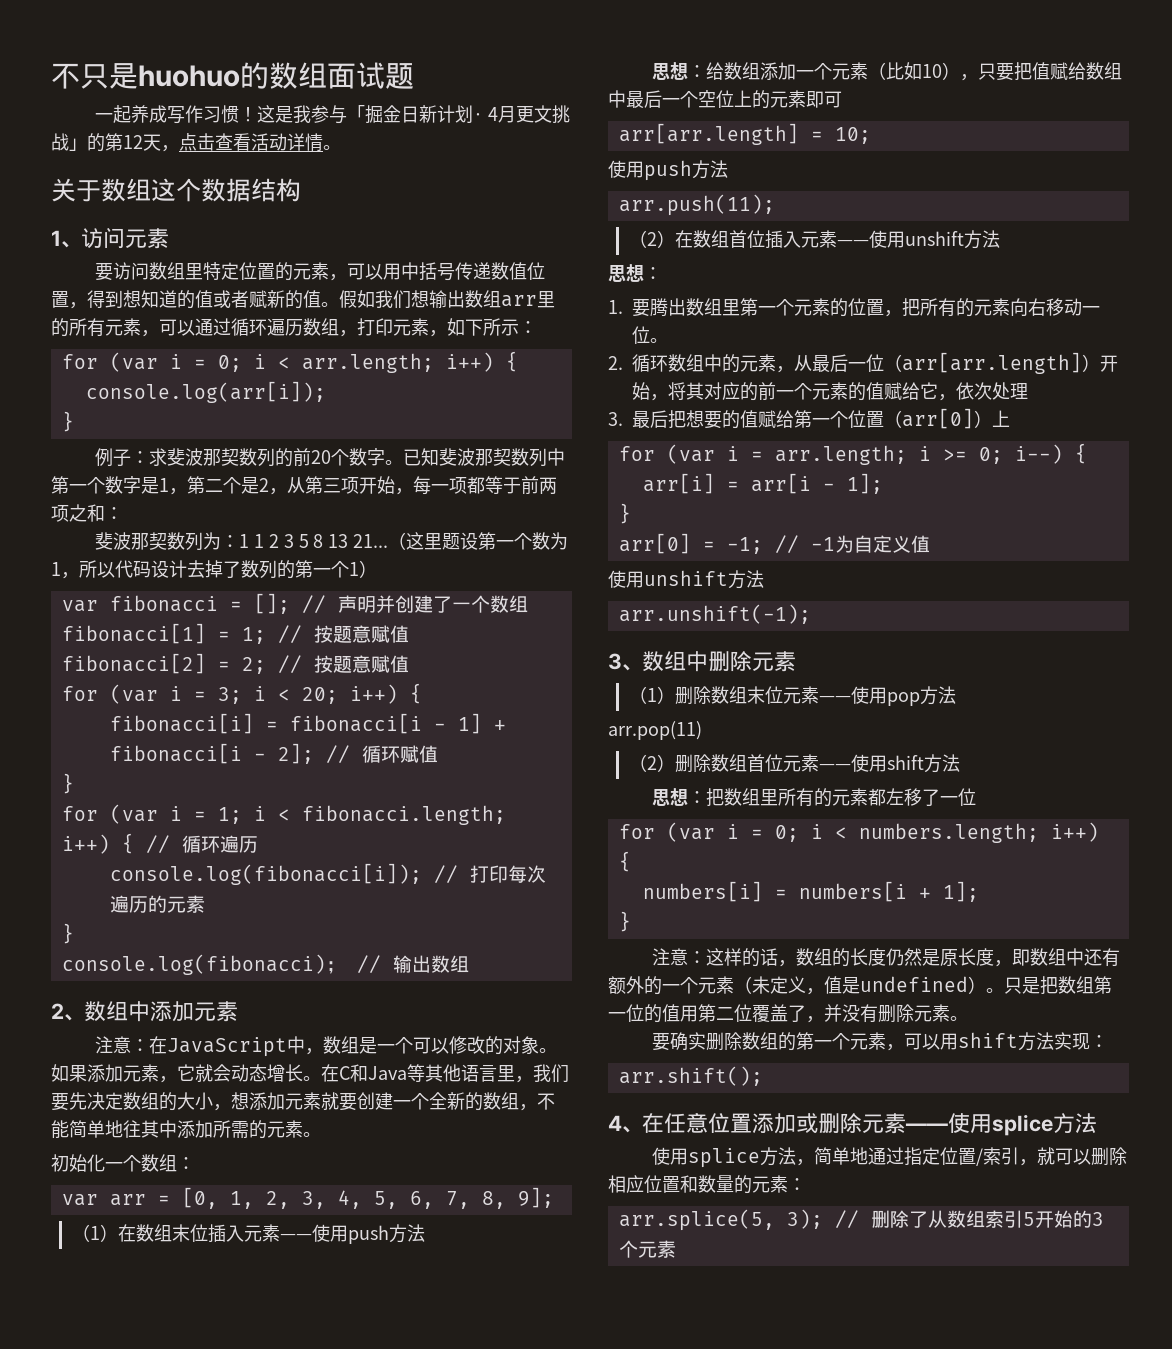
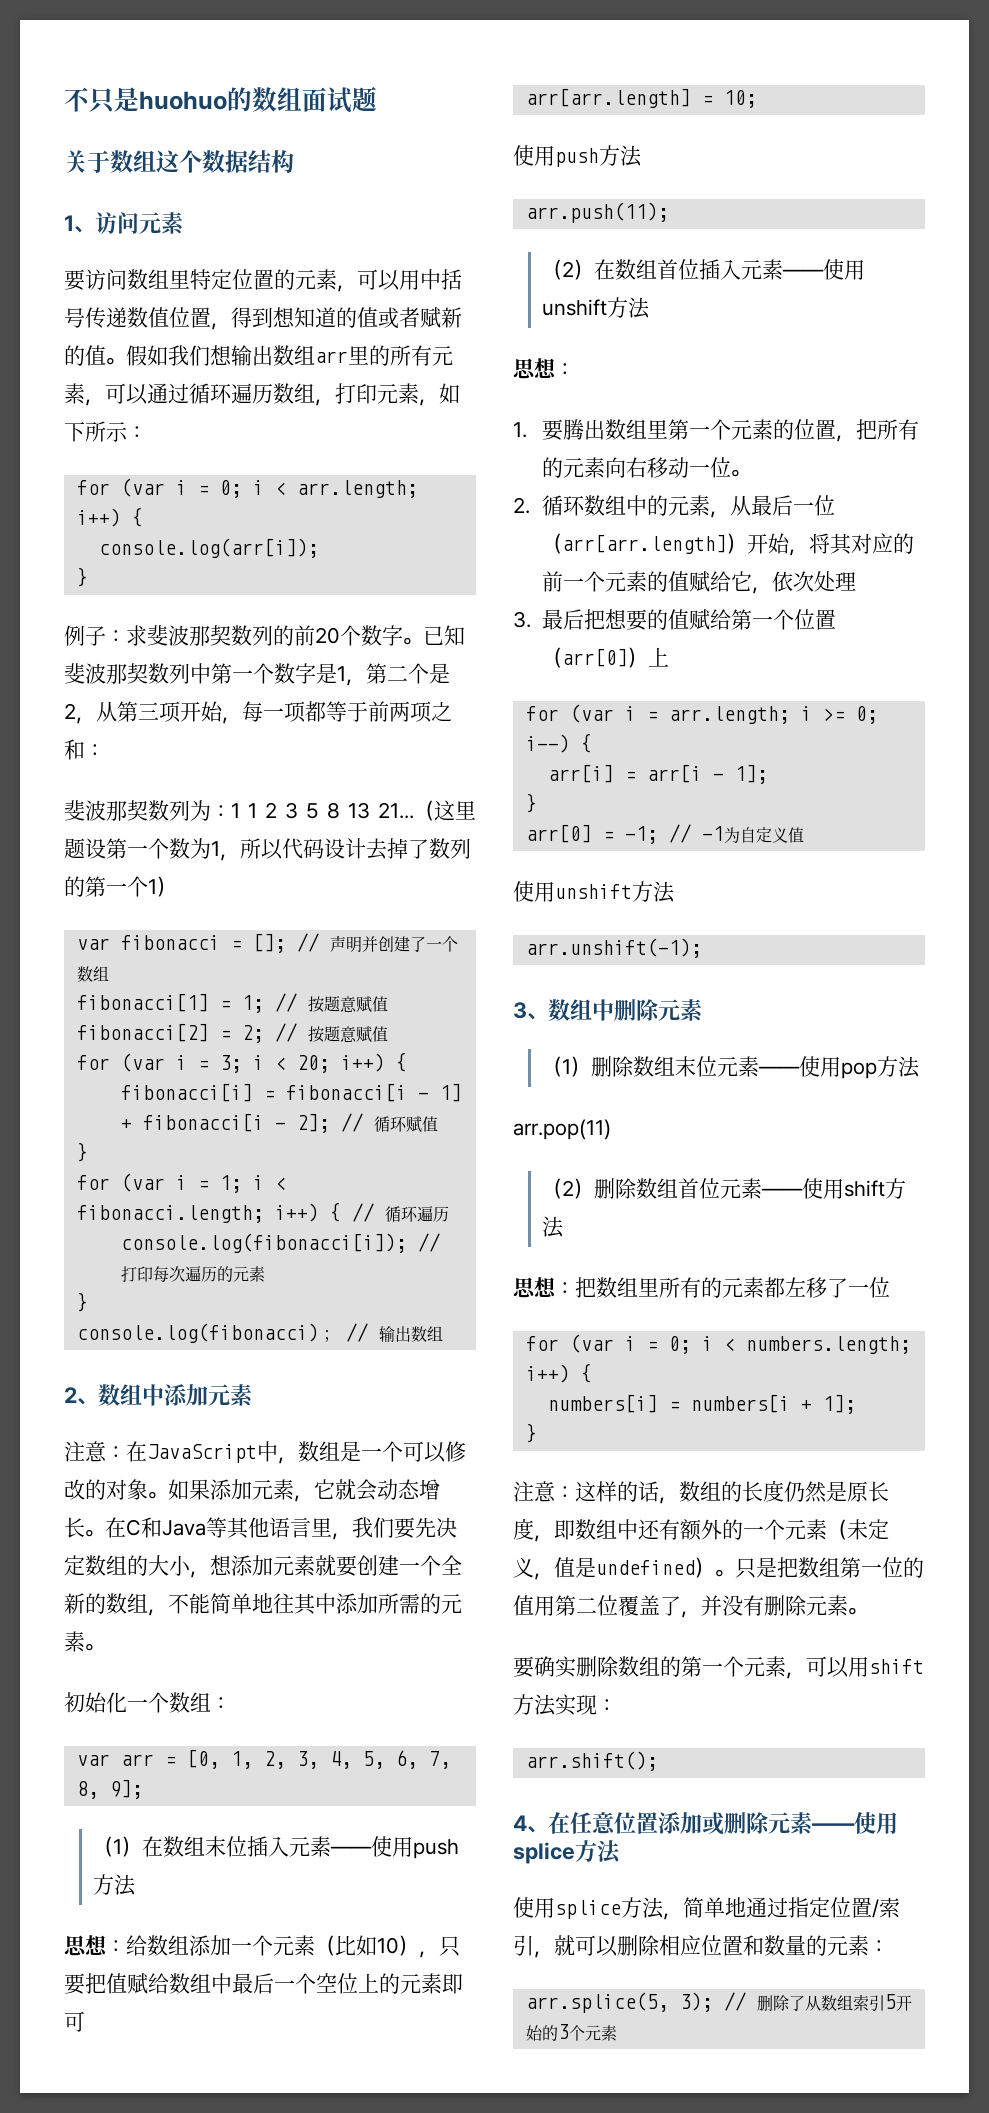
- 一起养成写作习惯！这是我参与「掘金日新计划· 4月更文挑战」的第12天，点击查看活动详情。

